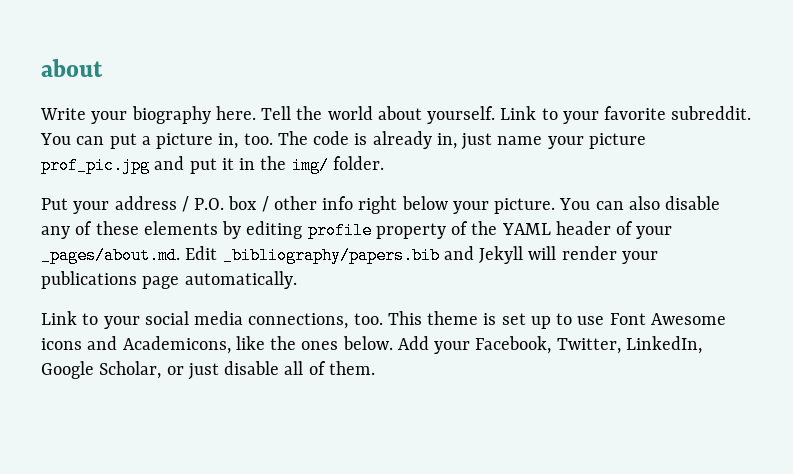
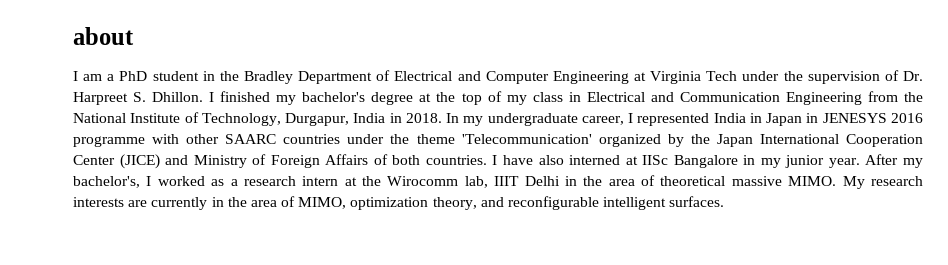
- Write your biography here. Tell the world about yourself. Link to your favorite subreddit. You can put a picture in, too. The code is already in, just name your picture prof_pic.jpg and put it in the img/ folder.
- Put your address / P.O. box / other info right below your picture. You can also disable any of these elements by editing profile property of the YAML header of your _pages/about.md. Edit _bibliography/papers.bib and Jekyll will render your publications page automatically.
- Link to your social media connections, too. This theme is set up to use Font Awesome icons and Academicons, like the ones below. Add your Facebook, Twitter, LinkedIn, Google Scholar, or just disable all of them.
+ I am a PhD student in the Bradley Department of Electrical and Computer Engineering at Virginia Tech under the supervision of Dr. Harpreet S. Dhillon. I finished my bachelor's degree at the top of my class in Electrical and Communication Engineering from the National Institute of Technology, Durgapur, India in 2018. In my undergraduate career, I represented India in Japan in JENESYS 2016 programme with other SAARC countries under the theme 'Telecommunication' organized by the Japan International Cooperation Center (JICE) and Ministry of Foreign Affairs of both countries. I have also interned at IISc Bangalore in my junior year. After my bachelor's, I worked as a research intern at the Wirocomm lab, IIIT Delhi in the area of theoretical massive MIMO. My research interests are currently in the area of MIMO, optimization theory, and reconfigurable intelligent surfaces.

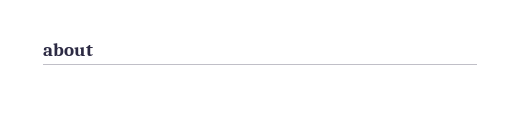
- I am a PhD student in the Bradley Department of Electrical and Computer Engineering at Virginia Tech under the supervision of Dr. Harpreet S. Dhillon. I finished my bachelor's degree at the top of my class in Electrical and Communication Engineering from the National Institute of Technology, Durgapur, India in 2018. In my undergraduate career, I represented India in Japan in JENESYS 2016 programme with other SAARC countries under the theme 'Telecommunication' organized by the Japan International Cooperation Center (JICE) and Ministry of Foreign Affairs of both countries. I have also interned at IISc Bangalore in my junior year. After my bachelor's, I worked as a research intern at the Wirocomm lab, IIIT Delhi in the area of theoretical massive MIMO. My research interests are currently in the area of MIMO, optimization theory, and reconfigurable intelligent surfaces.

